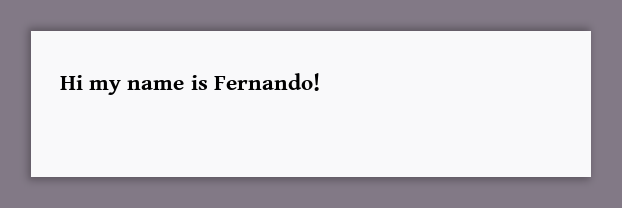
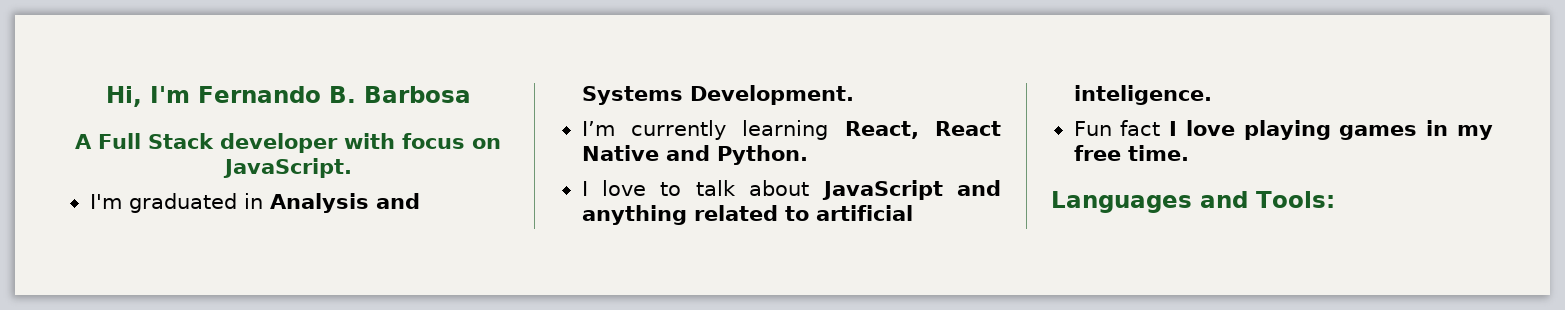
- Hi my name is Fernando!
+ Hi, I'm Fernando B. Barbosa
+ A Full Stack developer with focus on JavaScript.
+ I'm graduated in Analysis and Systems Development.
+ I’m currently learning React, React Native and Python.
+ I love to talk about JavaScript and anything related to artificial inteligence.
+ Fun fact I love playing games in my free time.
+ Languages and Tools:

